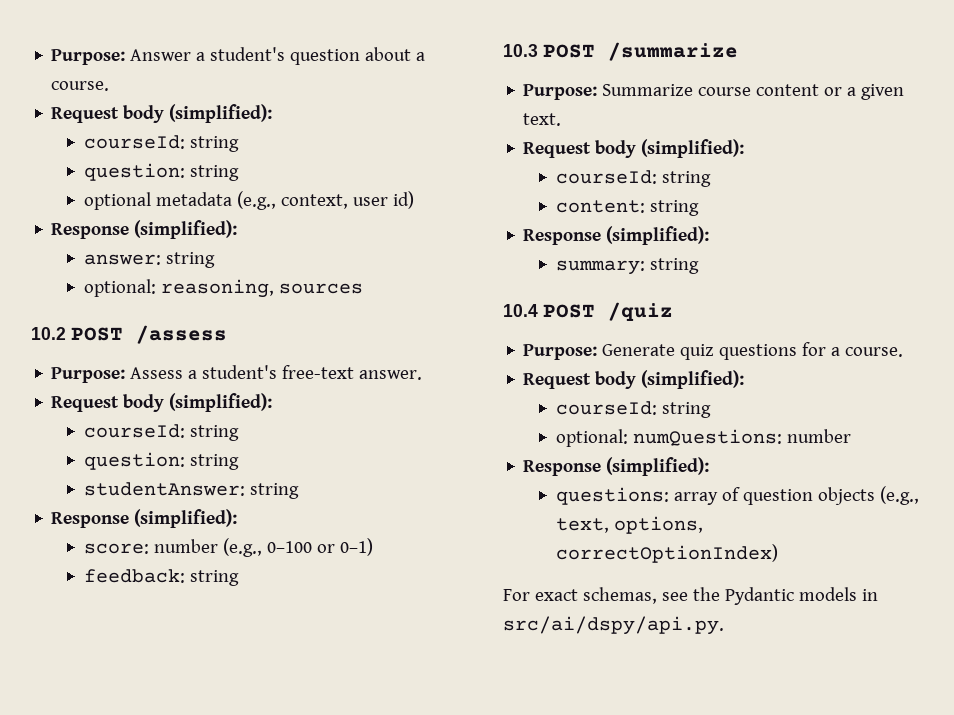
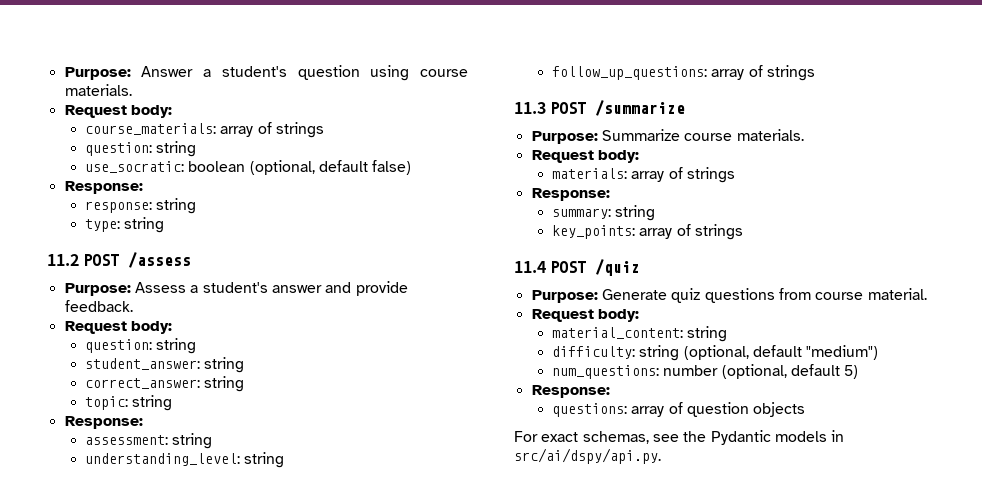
- Purpose: Answer a student's question about a course.
- Request body (simplified):
- courseId: string
+ Purpose: Answer a student's question using course materials.
+ Request body:
+ course_materials: array of strings
  question: string
- optional metadata (e.g., context, user id)
- Response (simplified):
- answer: string
- optional: reasoning, sources
- 10.2 POST /assess
+ use_socratic: boolean (optional, default false)
+ Response:
+ response: string
+ type: string
+ 11.2 POST /assess
- Purpose: Assess a student's free-text answer.
- Request body (simplified):
- courseId: string
+ Purpose: Assess a student's answer and provide feedback.
+ Request body:
  question: string
- studentAnswer: string
- Response (simplified):
- score: number (e.g., 0–100 or 0–1)
- feedback: string
- 10.3 POST /summarize
+ student_answer: string
+ correct_answer: string
+ topic: string
+ Response:
+ assessment: string
+ understanding_level: string
+ follow_up_questions: array of strings
+ 11.3 POST /summarize
- Purpose: Summarize course content or a given text.
- Request body (simplified):
- courseId: string
- content: string
- Response (simplified):
+ Purpose: Summarize course materials.
+ Request body:
+ materials: array of strings
+ Response:
  summary: string
- 10.4 POST /quiz
+ key_points: array of strings
+ 11.4 POST /quiz
- Purpose: Generate quiz questions for a course.
- Request body (simplified):
- courseId: string
- optional: numQuestions: number
- Response (simplified):
+ Purpose: Generate quiz questions from course material.
+ Request body:
+ material_content: string
+ difficulty: string (optional, default "medium")
+ num_questions: number (optional, default 5)
+ Response:
- questions: array of question objects (e.g., text, options, correctOptionIndex)
+ questions: array of question objects

